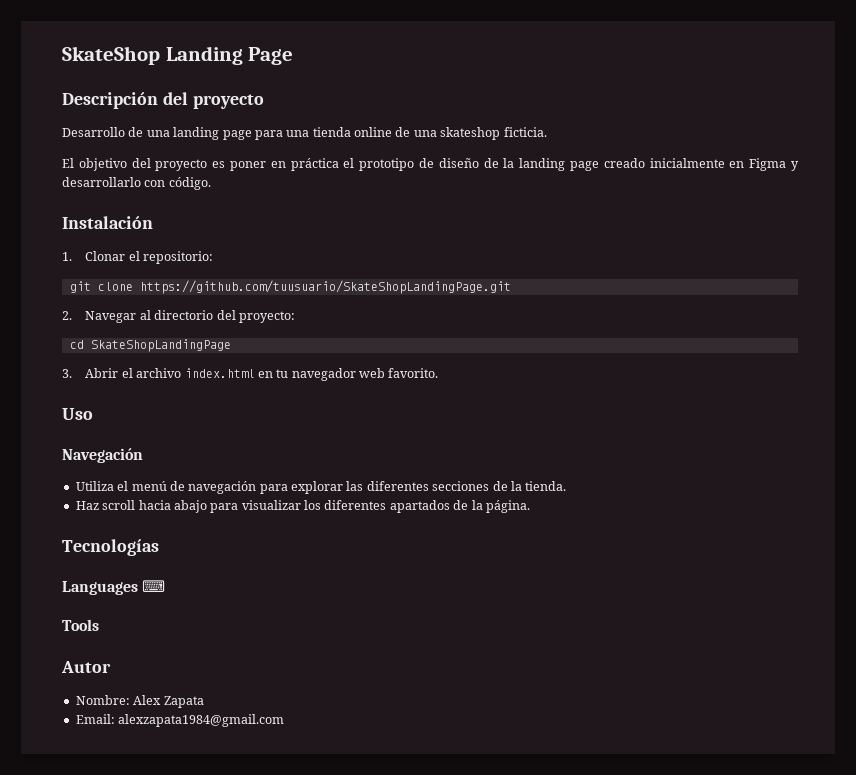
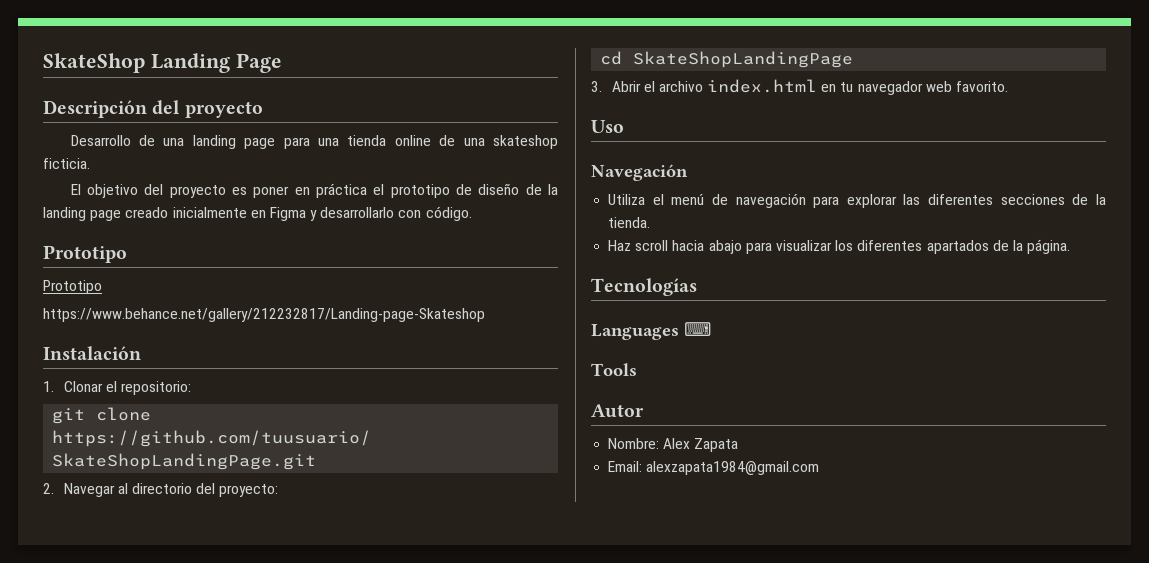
  El objetivo del proyecto es poner en práctica el prototipo de diseño de la landing page creado inicialmente en Figma y desarrollarlo con código.
+ Prototipo
+ Prototipo
+ https://www.behance.net/gallery/212232817/Landing-page-Skateshop

